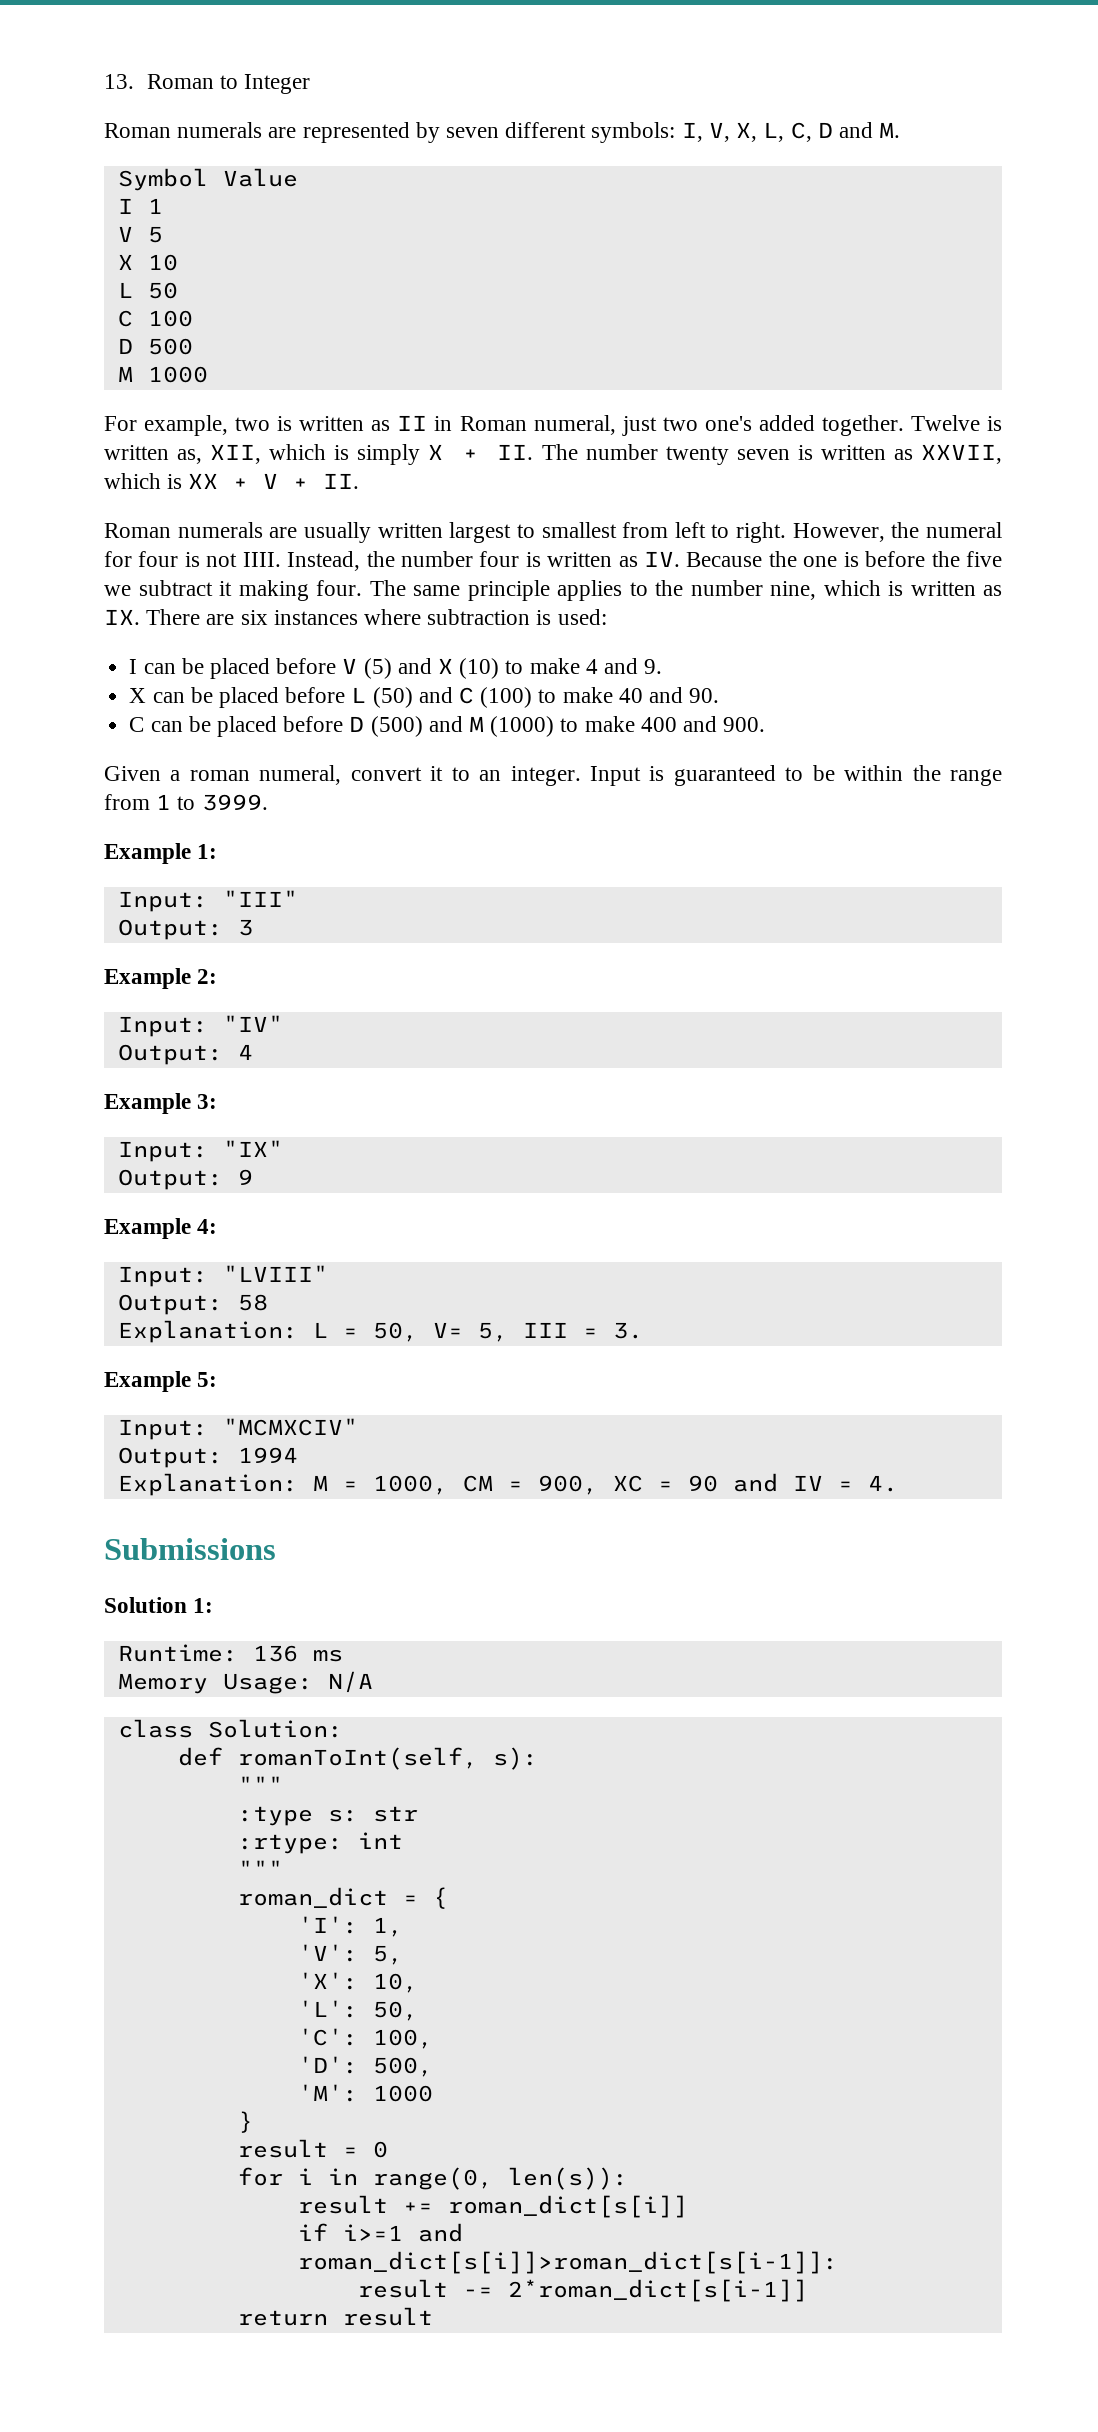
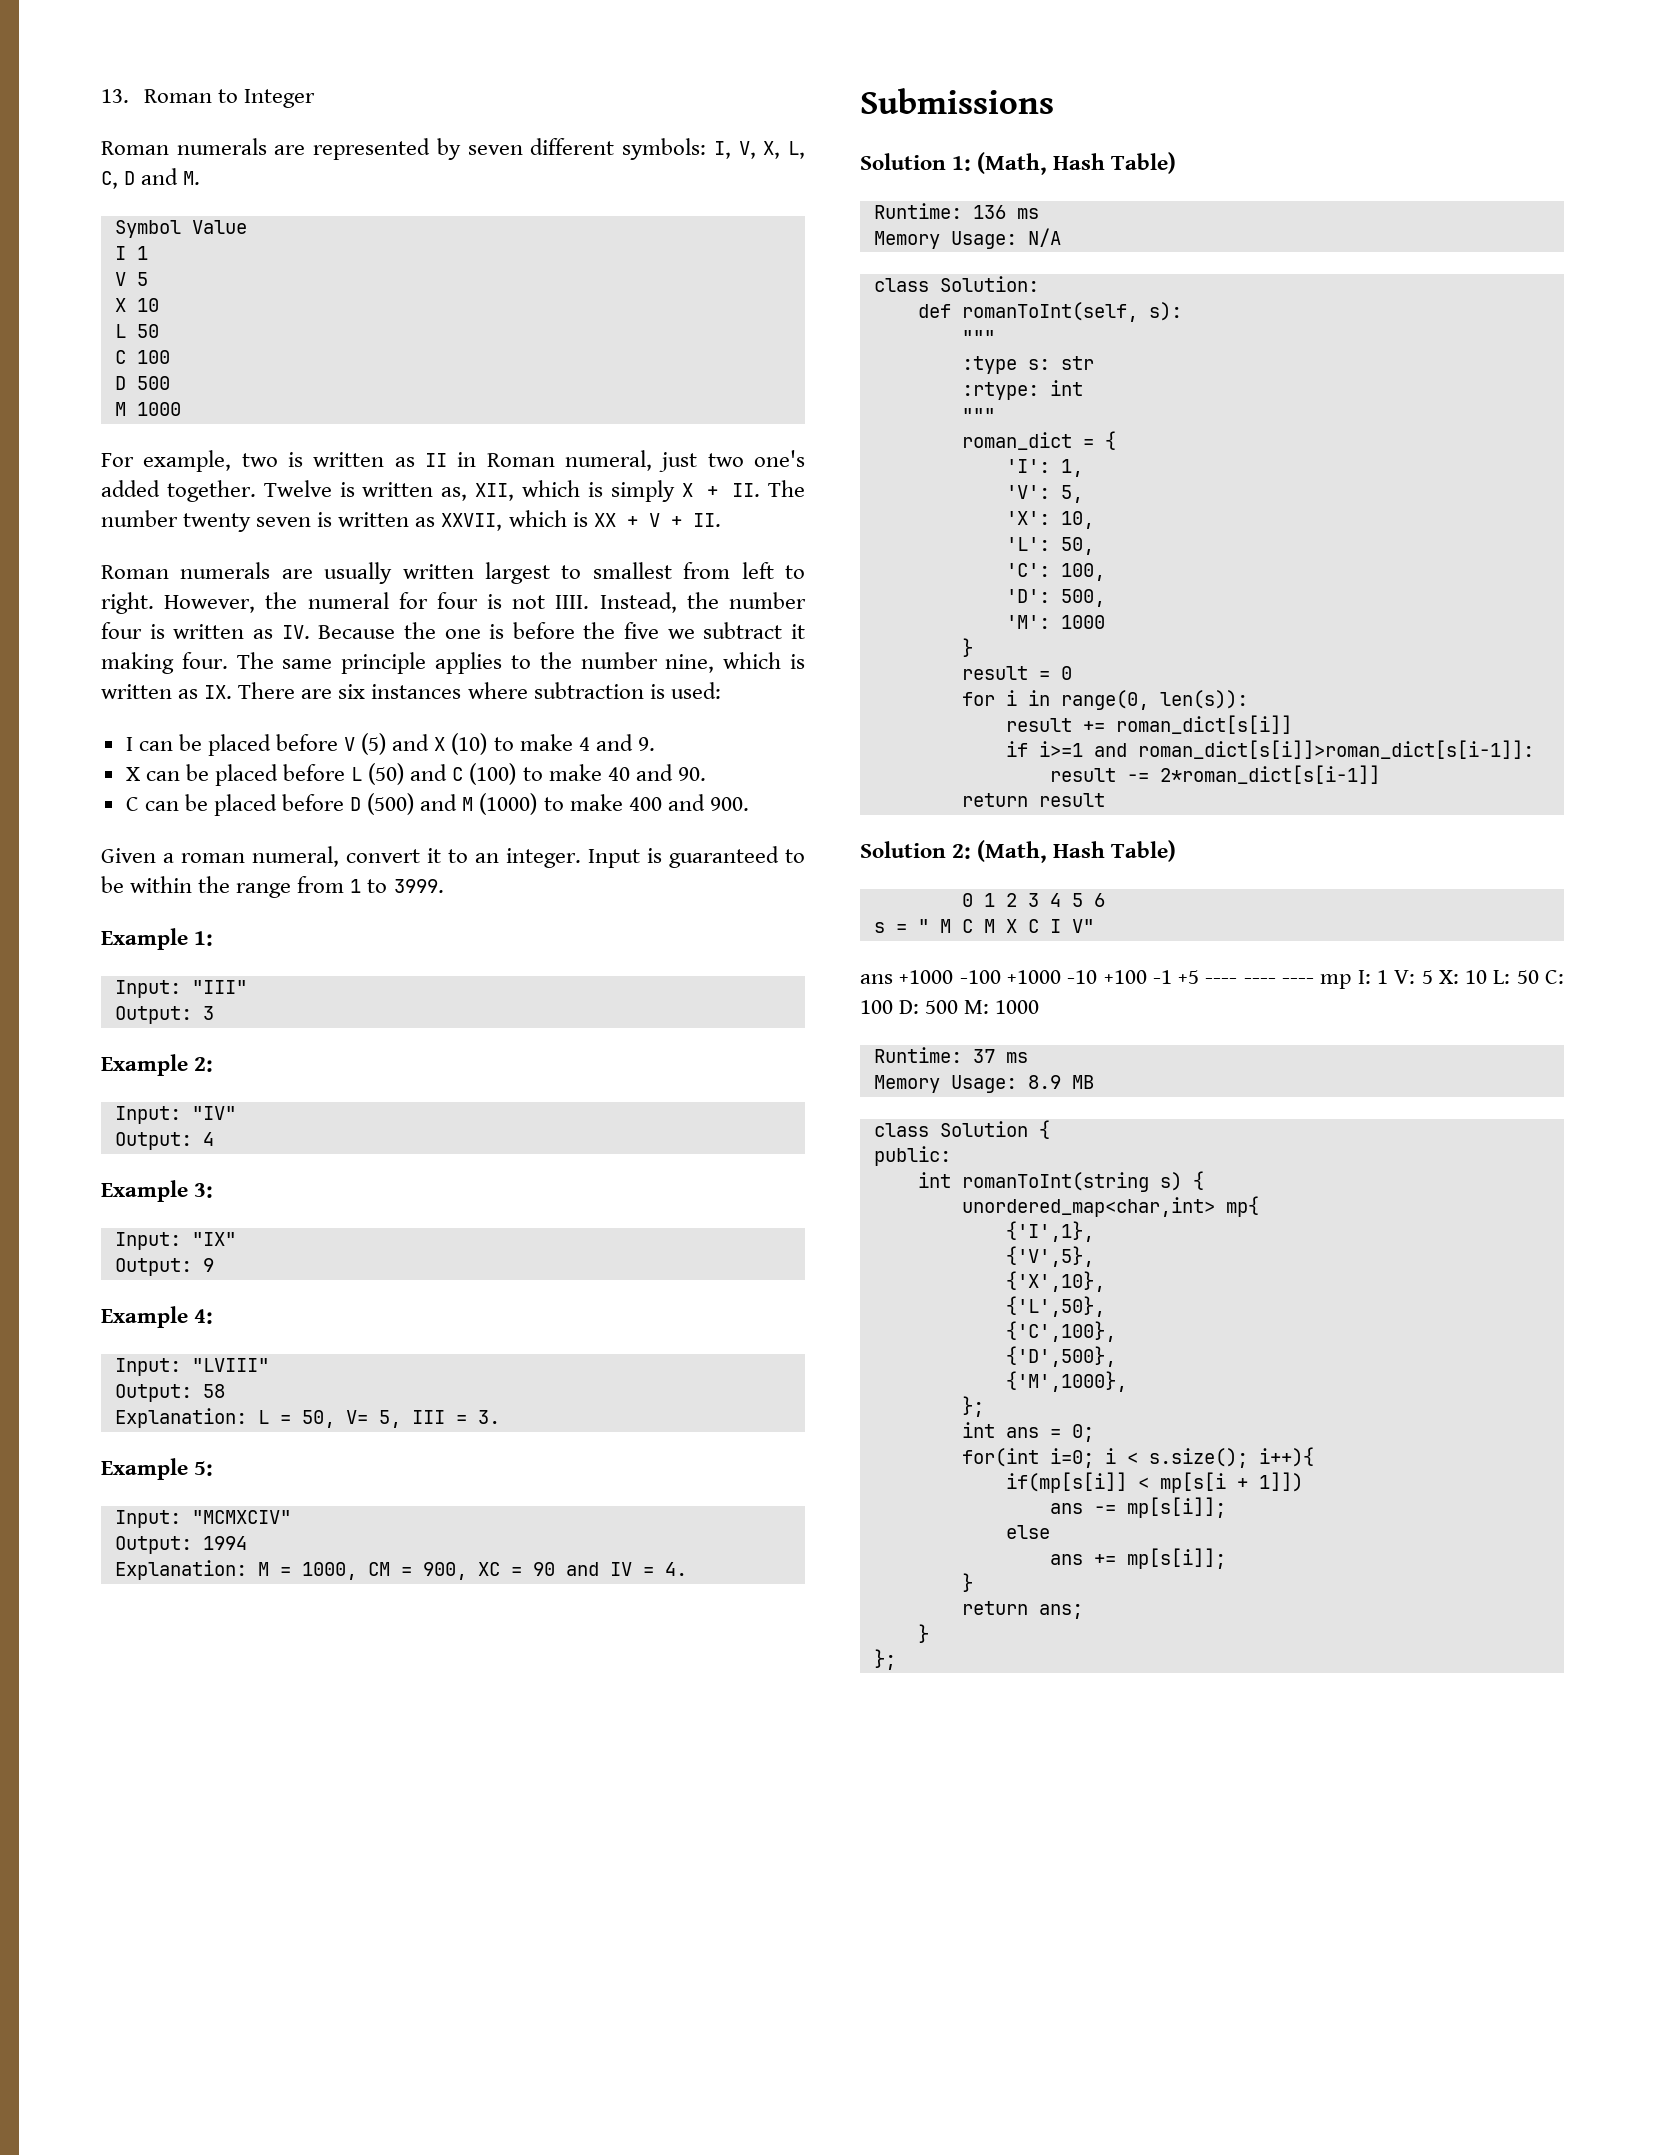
- Solution 1:
+ Solution 1: (Math, Hash Table)
+ Solution 2: (Math, Hash Table)
+ 0 1 2 3 4 5 6
+ s = " M C M X C I V"
+ ans +1000 -100 +1000 -10 +100 -1 +5 ---- ---- ---- mp I: 1 V: 5 X: 10 L: 50 C: 100 D: 500 M: 1000
+ Runtime: 37 ms
+ Memory Usage: 8.9 MB
+ class Solution {
+ public:
+ int romanToInt(string s) {
+ unordered_map<char,int> mp{
+ {'I',1},
+ {'V',5},
+ {'X',10},
+ {'L',50},
+ {'C',100},
+ {'D',500},
+ {'M',1000},
+ };
+ int ans = 0;
+ for(int i=0; i < s.size(); i++){
+ if(mp[s[i]] < mp[s[i + 1]])
+ ans -= mp[s[i]];
+ else
+ ans += mp[s[i]];
+ }
+ return ans;
+ }
+ };

